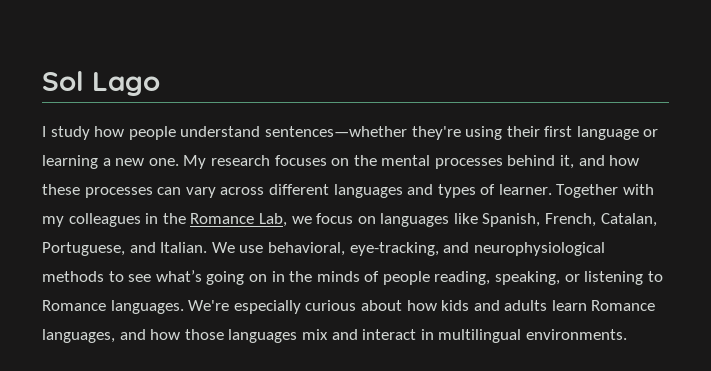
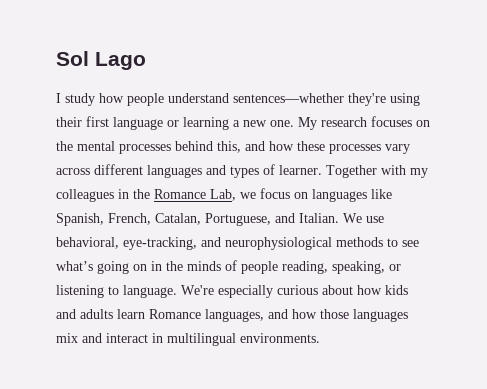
- My research focuses on the mental processes behind it, and how these processes can vary across different languages and types of learner.
+ My research focuses on the mental processes behind this, and how these processes vary across different languages and types of learner.
- We use behavioral, eye-tracking, and neurophysiological methods to see what’s going on in the minds of people reading, speaking, or listening to Romance languages.
+ We use behavioral, eye-tracking, and neurophysiological methods to see what’s going on in the minds of people reading, speaking, or listening to language.

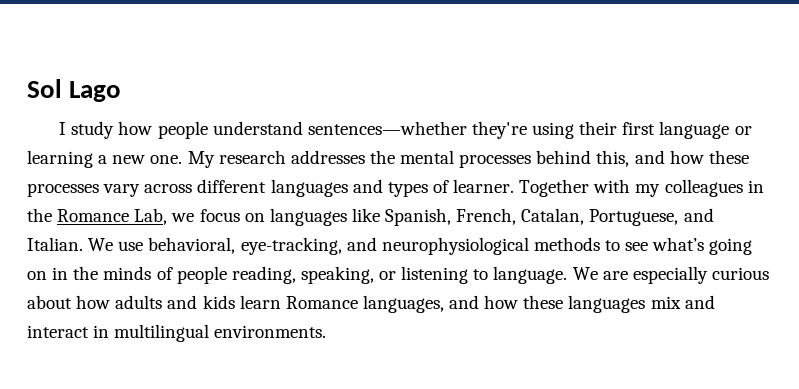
- My research focuses on the mental processes behind this, and how these processes vary across different languages and types of learner.
+ My research addresses the mental processes behind this, and how these processes vary across different languages and types of learner.
- We're especially curious about how kids and adults learn Romance languages, and how those languages mix and interact in multilingual environments.
+ We are especially curious about how adults and kids learn Romance languages, and how these languages mix and interact in multilingual environments.

